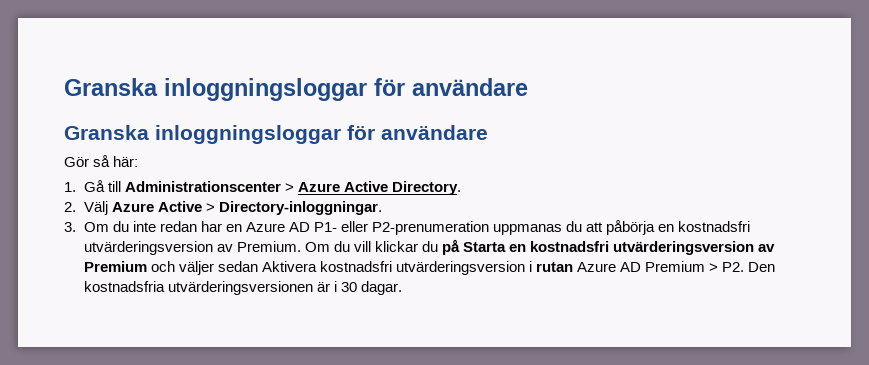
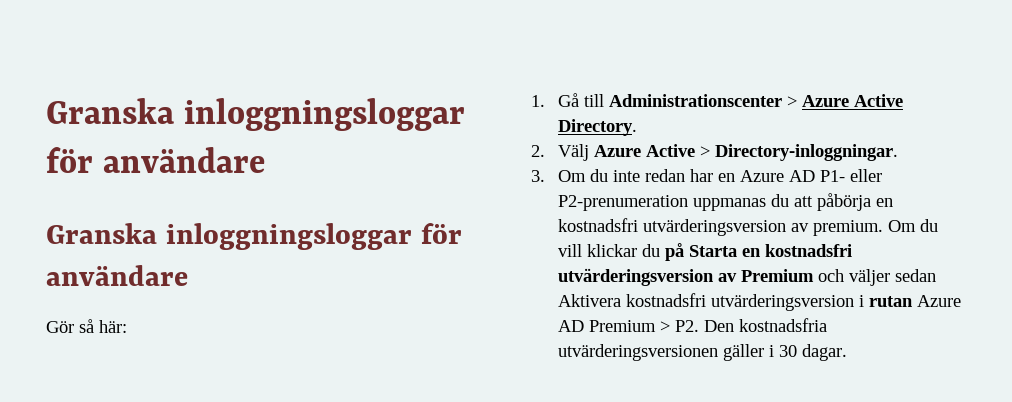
- 3. Om du inte redan har en Azure AD P1- eller P2-prenumeration uppmanas du att påbörja en kostnadsfri utvärderingsversion av Premium.
+ 3. Om du inte redan har en Azure AD P1- eller P2-prenumeration uppmanas du att påbörja en kostnadsfri utvärderingsversion av premium.
- Om du vill klickar du på Starta en kostnadsfri utvärderingsversion av Premium och väljer sedan Aktivera kostnadsfri utvärderingsversion i rutan Azure AD Premium > P2. Den kostnadsfria utvärderingsversionen är i 30 dagar.
+ Om du vill klickar du på Starta en kostnadsfri utvärderingsversion av Premium och väljer sedan Aktivera kostnadsfri utvärderingsversion i rutan Azure AD Premium > P2. Den kostnadsfria utvärderingsversionen gäller i 30 dagar.

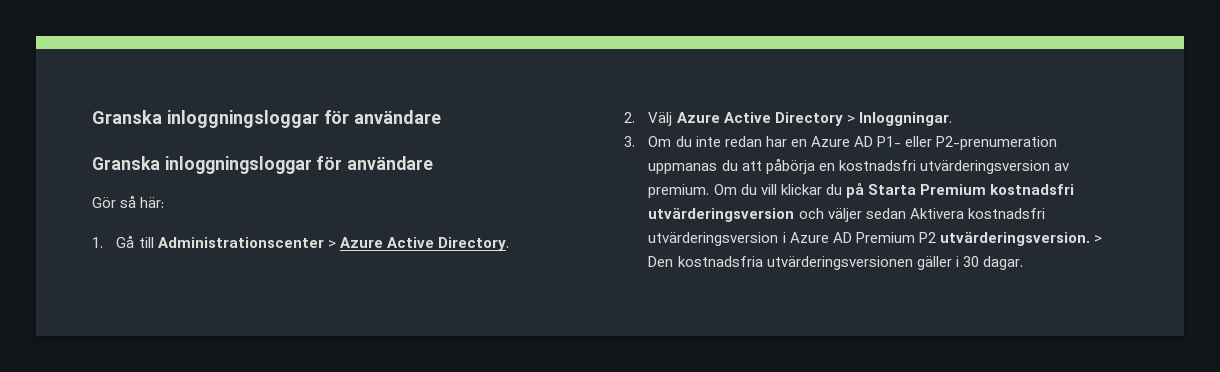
- 2. Välj Azure Active > Directory-inloggningar.
+ 2. Välj Azure Active Directory > Inloggningar.
- Om du vill klickar du på Starta en kostnadsfri utvärderingsversion av Premium och väljer sedan Aktivera kostnadsfri utvärderingsversion i rutan Azure AD Premium > P2. Den kostnadsfria utvärderingsversionen gäller i 30 dagar.
+ Om du vill klickar du på Starta Premium kostnadsfri utvärderingsversion och väljer sedan Aktivera kostnadsfri utvärderingsversion i Azure AD Premium P2 utvärderingsversion. > Den kostnadsfria utvärderingsversionen gäller i 30 dagar.

